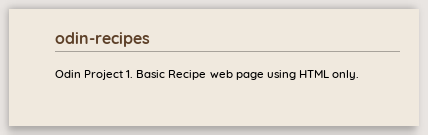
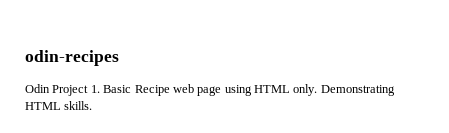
+ Demonstrating HTML skills.

